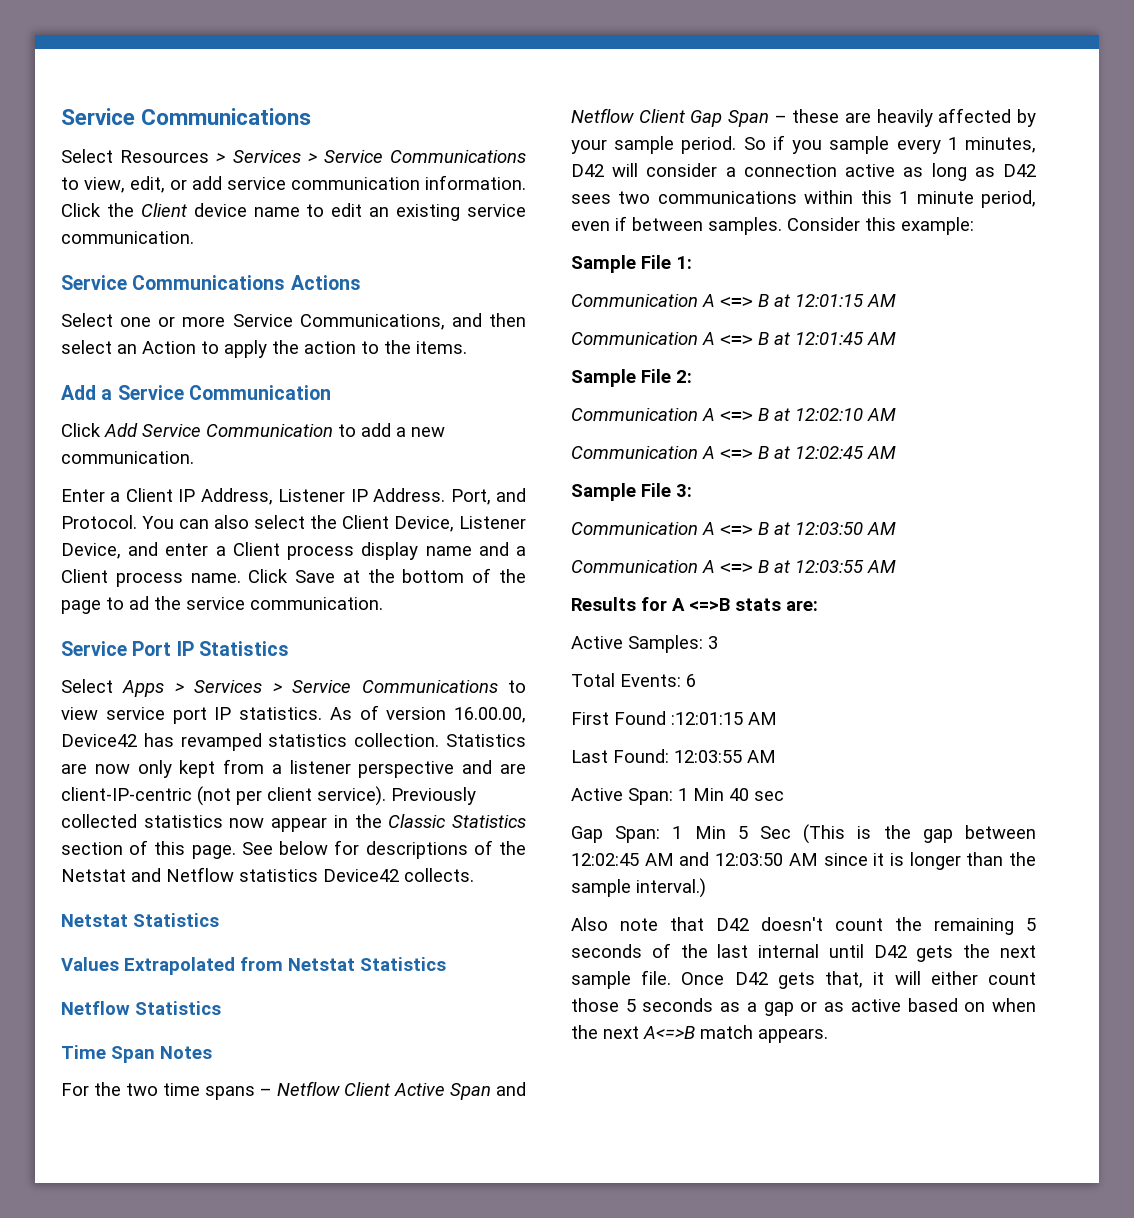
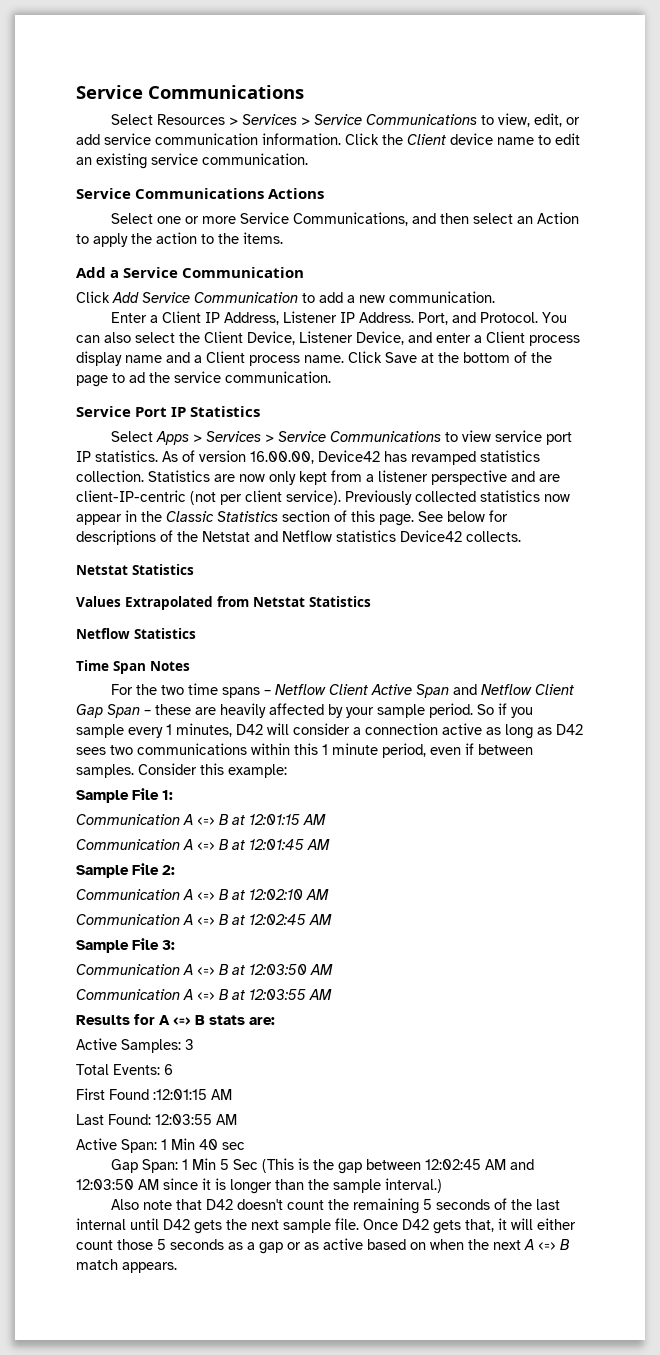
- Results for A <=>B stats are:
+ Results for A <=> B stats are:
- Once D42 gets that, it will either count those 5 seconds as a gap or as active based on when the next A<=>B match appears.
+ Once D42 gets that, it will either count those 5 seconds as a gap or as active based on when the next A <=> B match appears.

